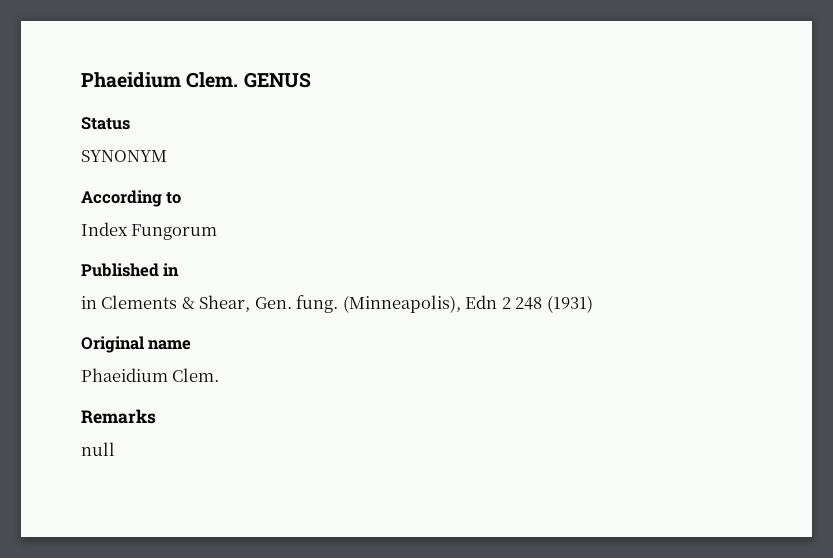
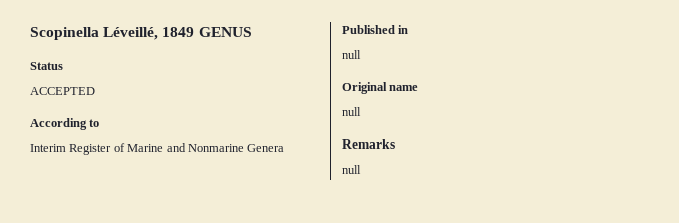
- Phaeidium Clem. GENUS
+ Scopinella Léveillé, 1849 GENUS
- SYNONYM
+ ACCEPTED
- Index Fungorum
+ Interim Register of Marine and Nonmarine Genera
  Published in
- in Clements & Shear, Gen. fung. (Minneapolis), Edn 2 248 (1931)
+ null
  Original name
- Phaeidium Clem.
+ null

